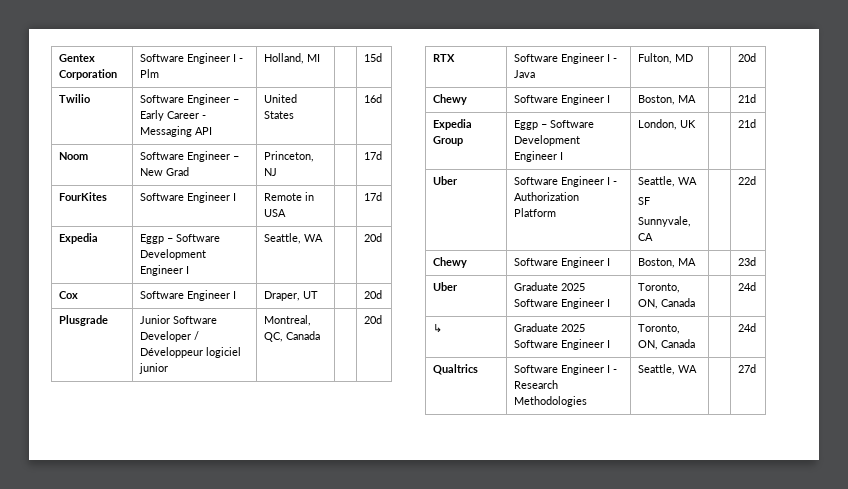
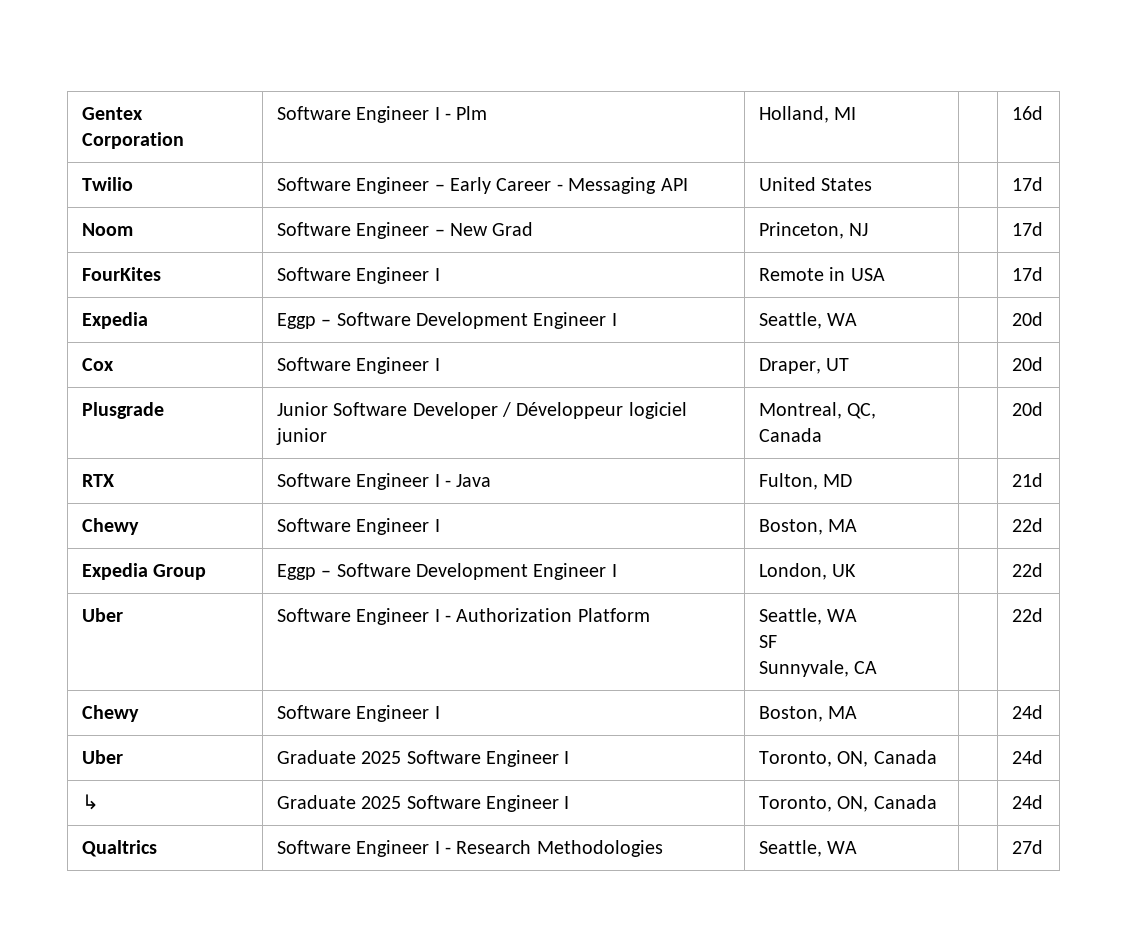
- Gentex Corporation | Software Engineer I - Plm | Holland, MI | | 15d
+ Gentex Corporation | Software Engineer I - Plm | Holland, MI | | 16d
- Twilio | Software Engineer – Early Career - Messaging API | United States | | 16d
+ Twilio | Software Engineer – Early Career - Messaging API | United States | | 17d
- RTX | Software Engineer I - Java | Fulton, MD | | 20d
- Chewy | Software Engineer I | Boston, MA | | 21d
+ RTX | Software Engineer I - Java | Fulton, MD | | 21d
+ Chewy | Software Engineer I | Boston, MA | | 22d
- Expedia Group | Eggp – Software Development Engineer I | London, UK | | 21d
+ Expedia Group | Eggp – Software Development Engineer I | London, UK | | 22d
- Chewy | Software Engineer I | Boston, MA | | 23d
+ Chewy | Software Engineer I | Boston, MA | | 24d

